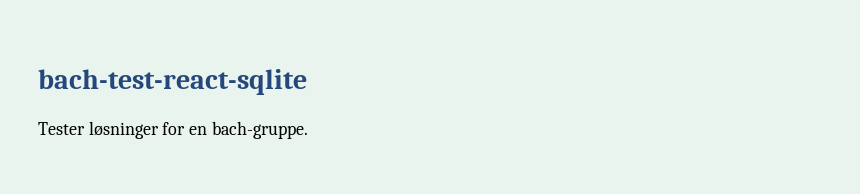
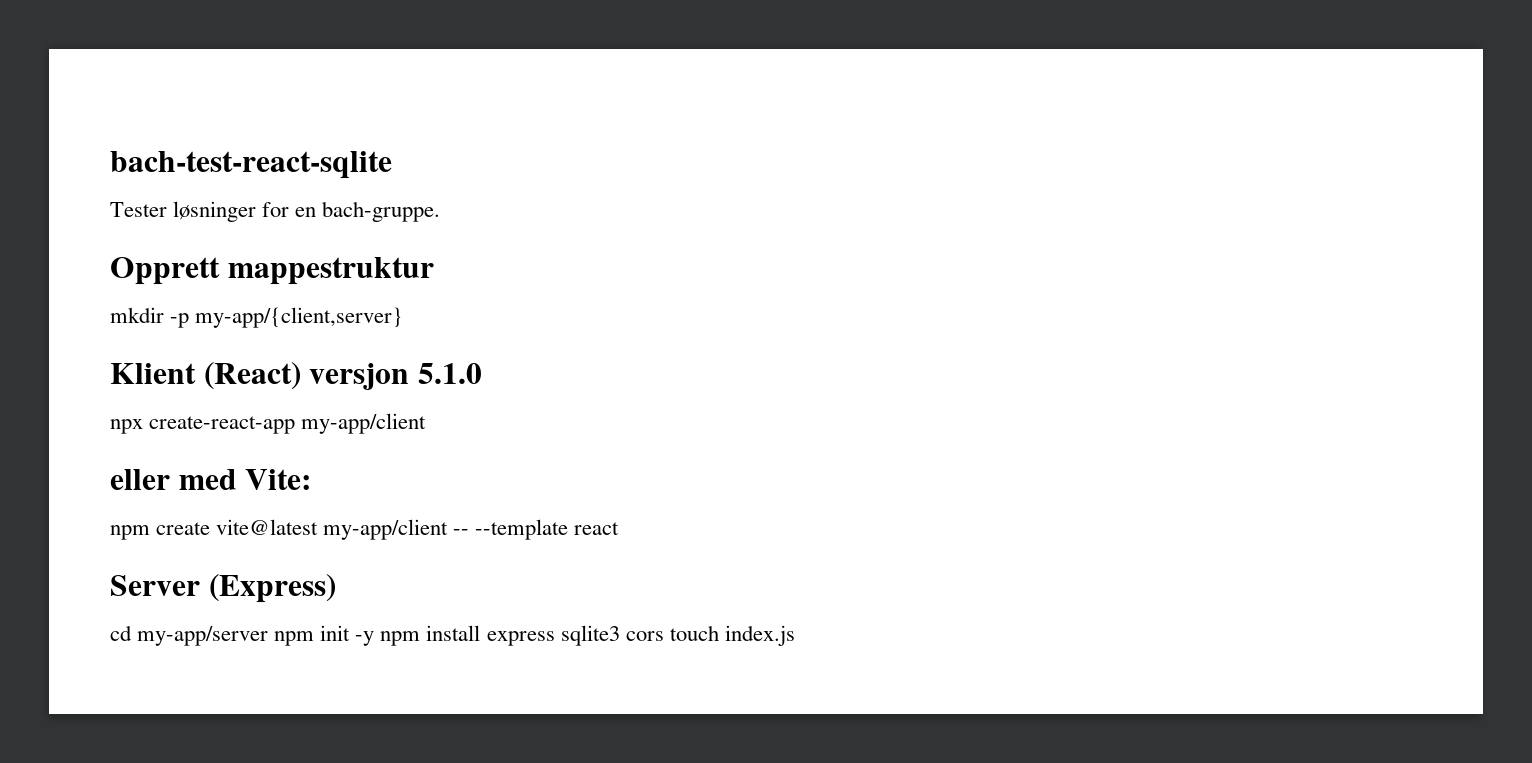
+ Opprett mappestruktur
+ mkdir -p my-app/{client,server}
+ Klient (React) versjon 5.1.0
+ npx create-react-app my-app/client
+ eller med Vite:
+ npm create vite@latest my-app/client -- --template react
+ Server (Express)
+ cd my-app/server npm init -y npm install express sqlite3 cors touch index.js

